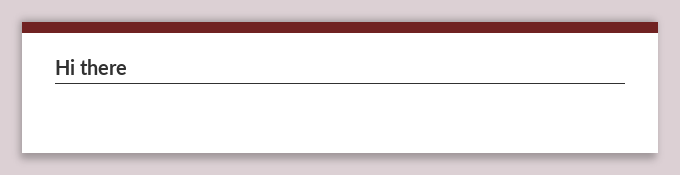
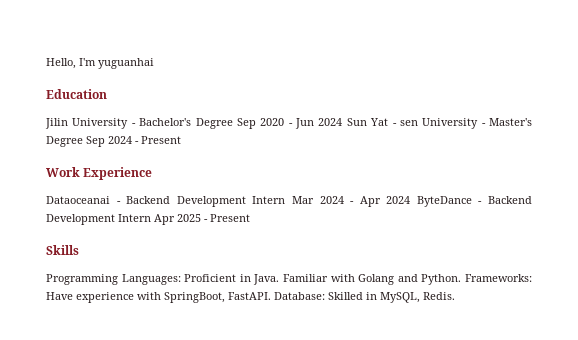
- Hi there
+ Hello, I'm yuguanhai
+ Education
+ Jilin University - Bachelor's Degree Sep 2020 - Jun 2024 Sun Yat - sen University - Master's Degree Sep 2024 - Present
+ Work Experience
+ Dataoceanai - Backend Development Intern Mar 2024 - Apr 2024 ByteDance - Backend Development Intern Apr 2025 - Present
+ Skills
+ Programming Languages: Proficient in Java. Familiar with Golang and Python. Frameworks: Have experience with SpringBoot, FastAPI. Database: Skilled in MySQL, Redis.

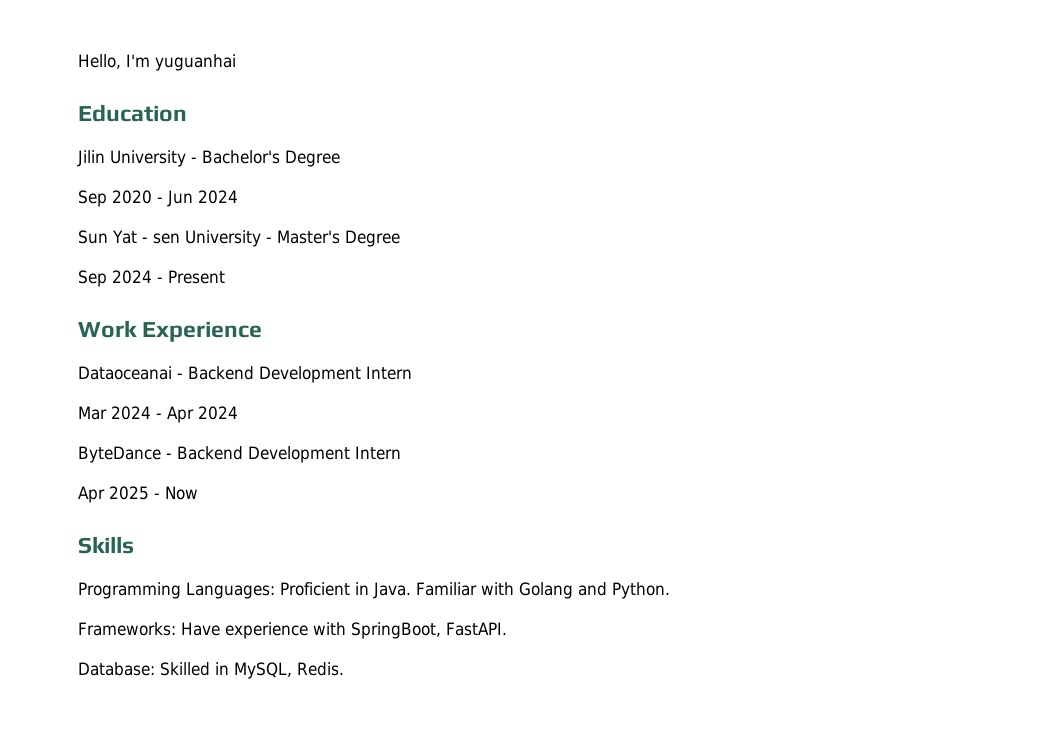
- Jilin University - Bachelor's Degree Sep 2020 - Jun 2024 Sun Yat - sen University - Master's Degree Sep 2024 - Present
+ Jilin University - Bachelor's Degree
+ Sep 2020 - Jun 2024
+ Sun Yat - sen University - Master's Degree
+ Sep 2024 - Present
- Dataoceanai - Backend Development Intern Mar 2024 - Apr 2024 ByteDance - Backend Development Intern Apr 2025 - Present
+ Dataoceanai - Backend Development Intern
+ Mar 2024 - Apr 2024
+ ByteDance - Backend Development Intern
+ Apr 2025 - Now
- Familiar with Golang and Python. Frameworks: Have experience with SpringBoot, FastAPI. Database: Skilled in MySQL, Redis.
+ Familiar with Golang and Python.
+ Frameworks: Have experience with SpringBoot, FastAPI.
+ Database: Skilled in MySQL, Redis.

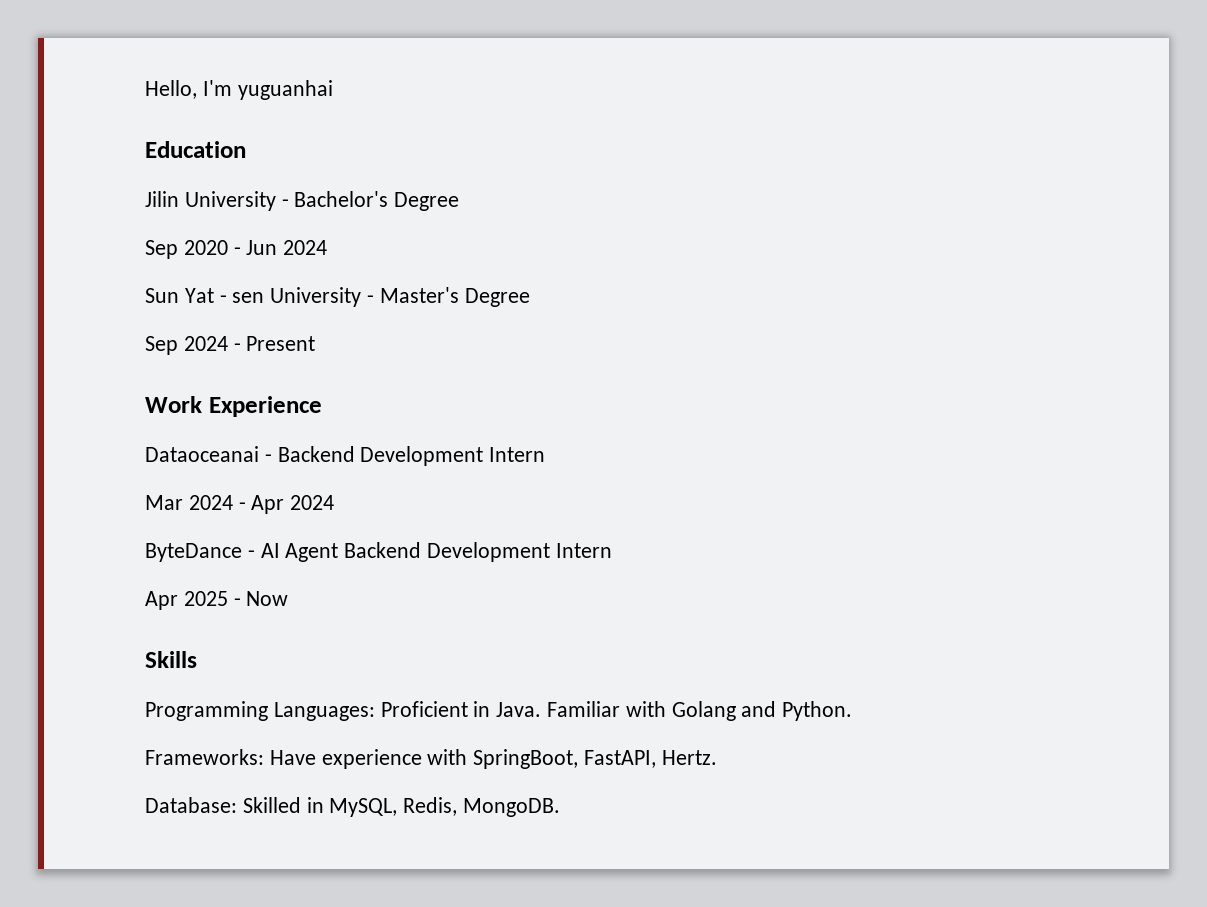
- ByteDance - Backend Development Intern
+ ByteDance - AI Agent Backend Development Intern
- Frameworks: Have experience with SpringBoot, FastAPI.
+ Frameworks: Have experience with SpringBoot, FastAPI, Hertz.
- Database: Skilled in MySQL, Redis.
+ Database: Skilled in MySQL, Redis, MongoDB.

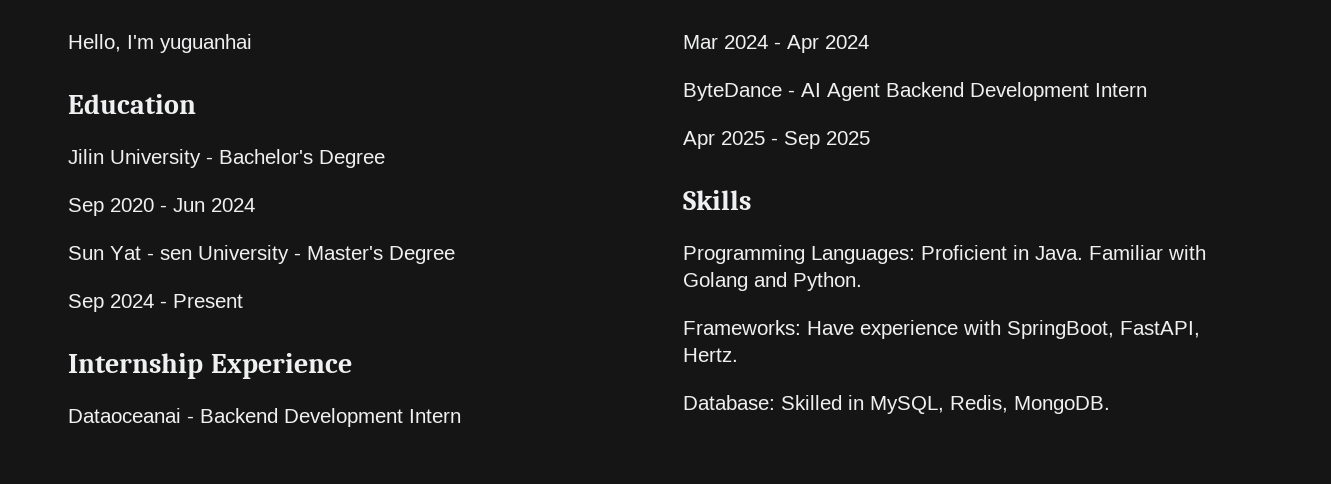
- Work Experience
+ Internship Experience
- Apr 2025 - Now
+ Apr 2025 - Sep 2025

